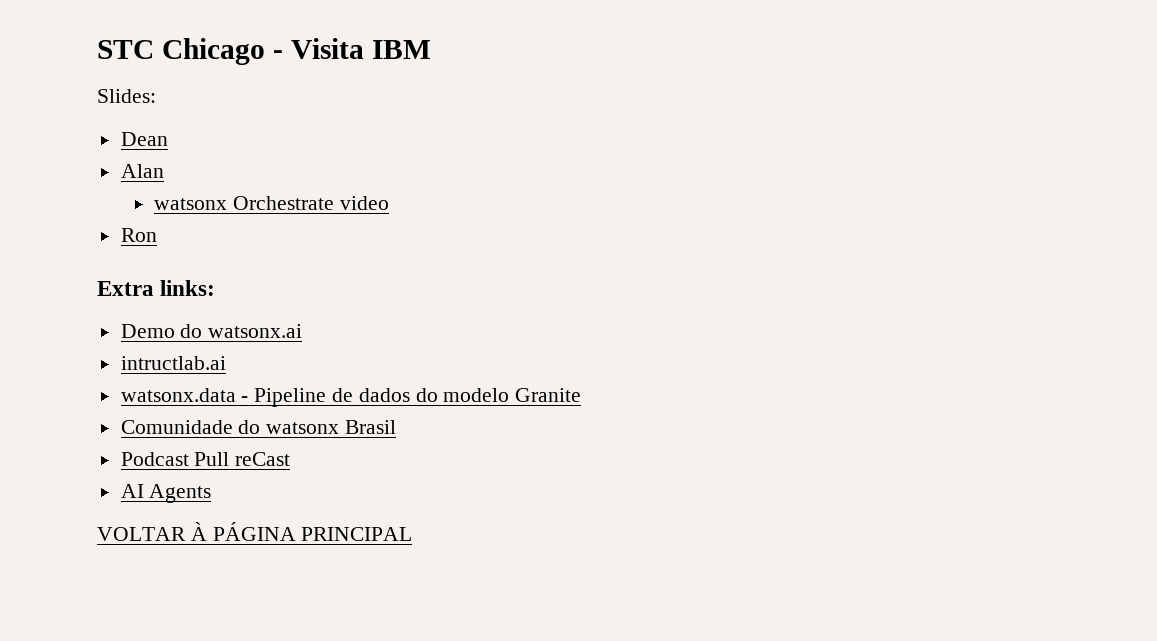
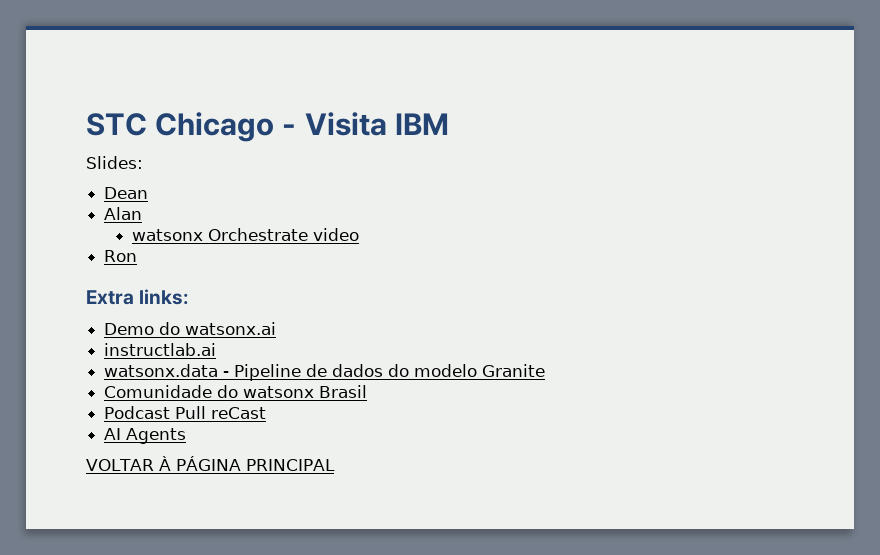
- intructlab.ai
+ instructlab.ai

